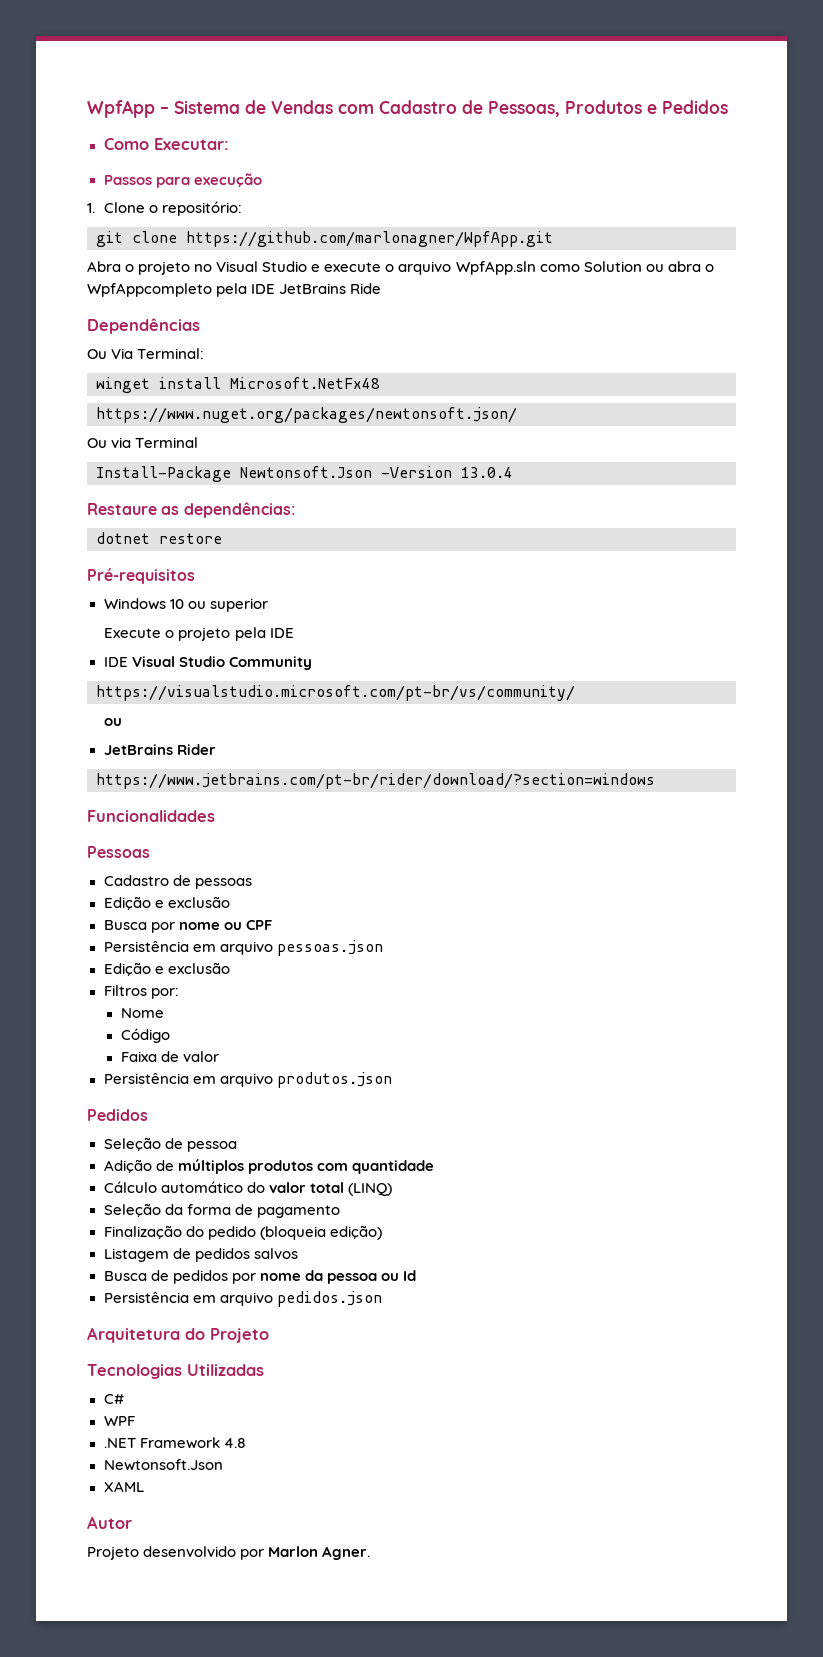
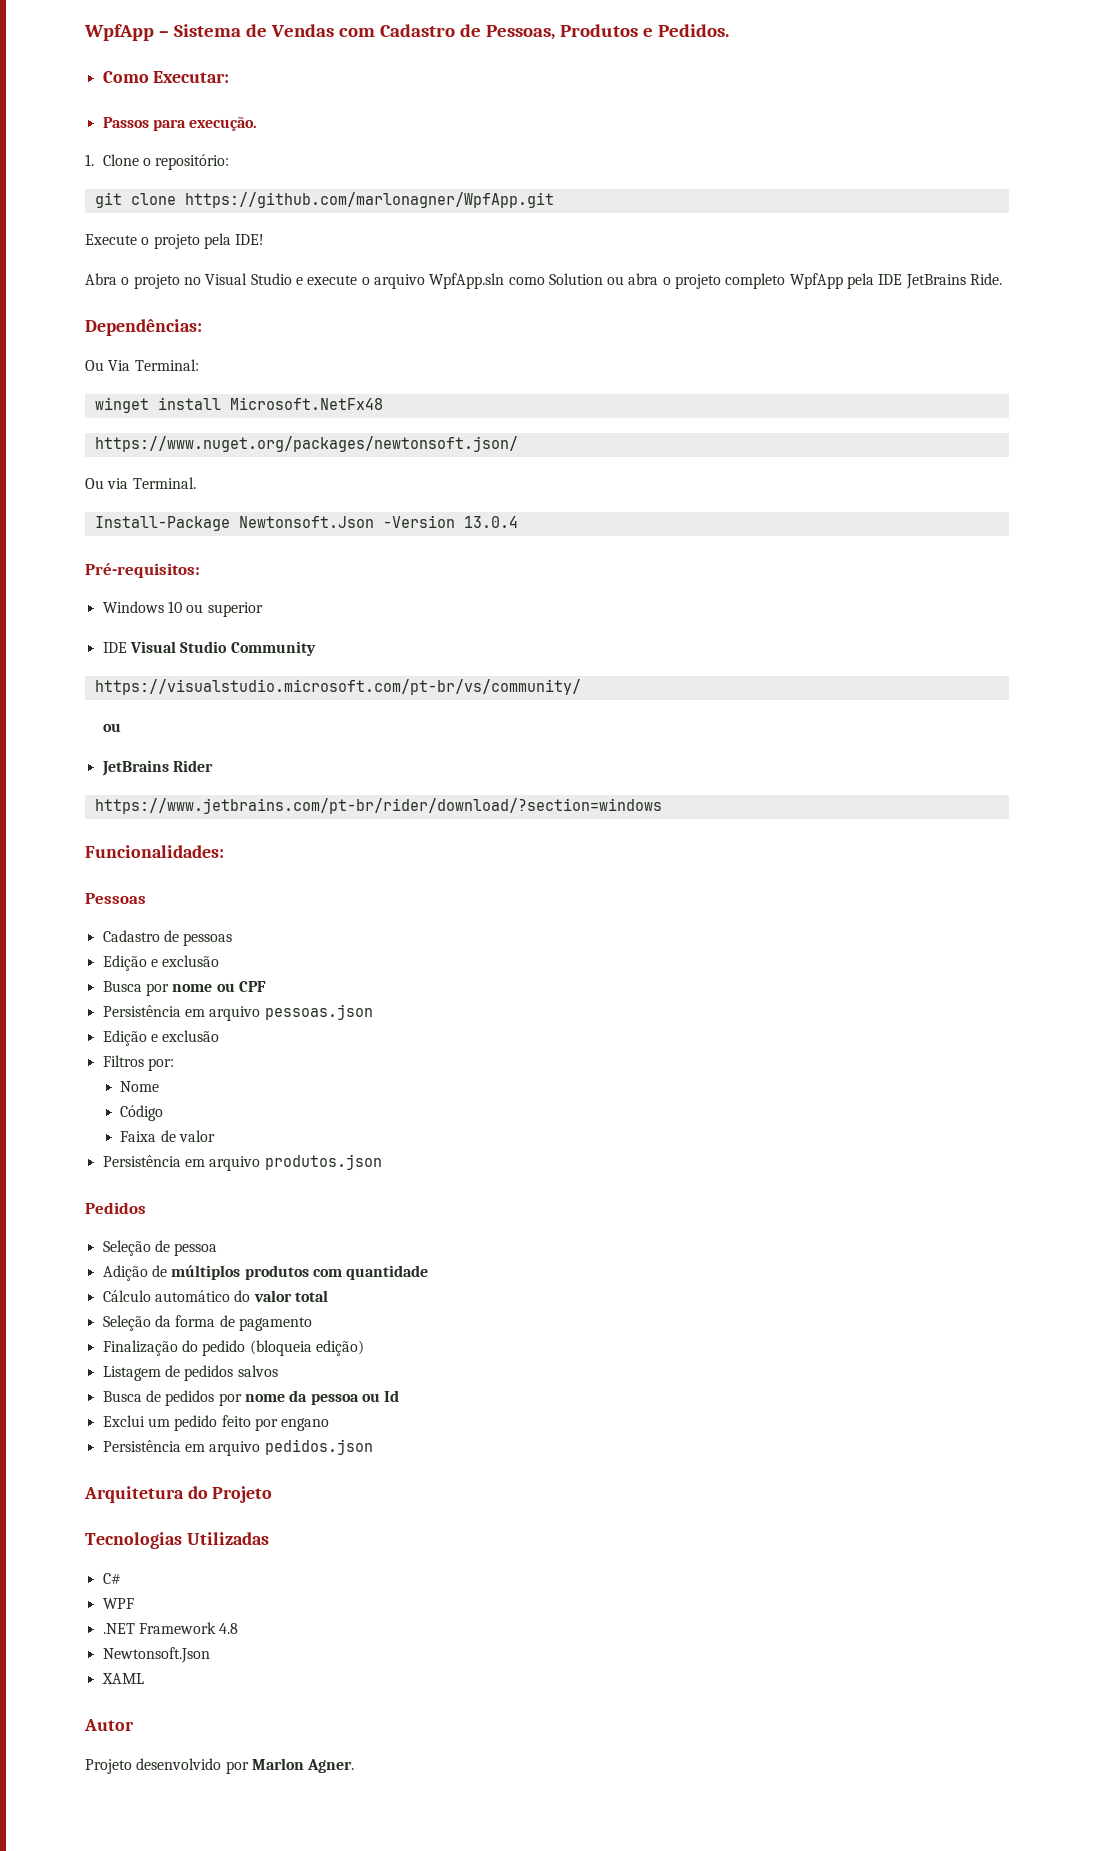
- WpfApp – Sistema de Vendas com Cadastro de Pessoas, Produtos e Pedidos
+ WpfApp – Sistema de Vendas com Cadastro de Pessoas, Produtos e Pedidos.
- Passos para execução
+ Passos para execução.
+ Execute o projeto pela IDE!
- Abra o projeto no Visual Studio e execute o arquivo WpfApp.sln como Solution ou abra o WpfAppcompleto pela IDE JetBrains Ride
- Dependências
+ Abra o projeto no Visual Studio e execute o arquivo WpfApp.sln como Solution ou abra o projeto completo WpfApp pela IDE JetBrains Ride.
+ Dependências:
- Ou via Terminal
+ Ou via Terminal.
- Restaure as dependências:
- dotnet restore
- Pré-requisitos
+ Pré-requisitos:
- Execute o projeto pela IDE
- Funcionalidades
+ Funcionalidades:
- Cálculo automático do valor total (LINQ)
+ Cálculo automático do valor total
+ Exclui um pedido feito por engano

